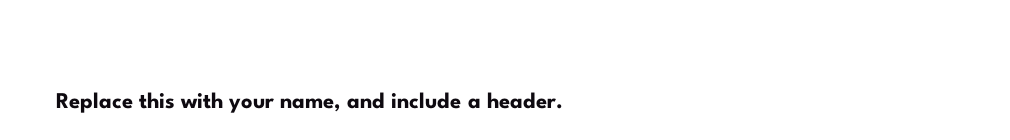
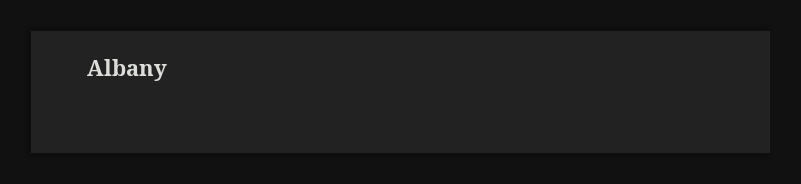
- Replace this with your name, and include a header.
+ Albany

